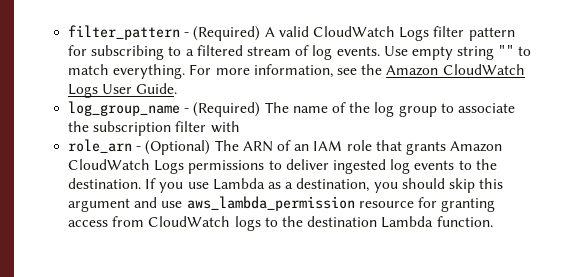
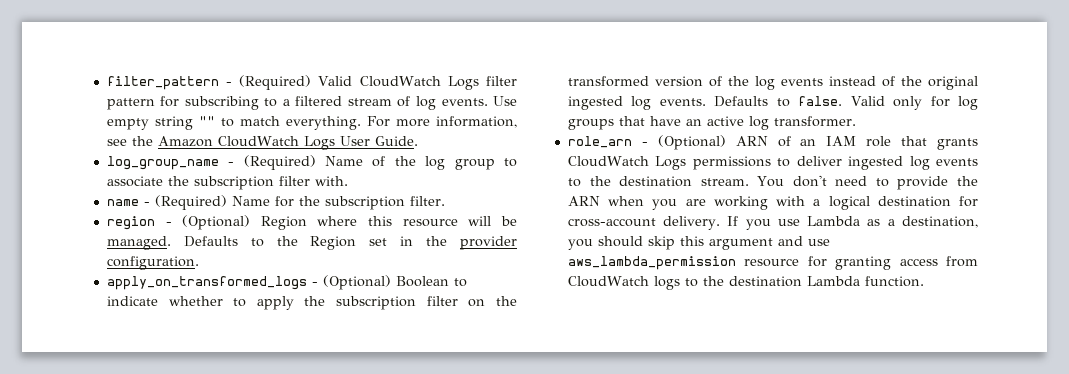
- filter_pattern - (Required) A valid CloudWatch Logs filter pattern for subscribing to a filtered stream of log events.
+ filter_pattern - (Required) Valid CloudWatch Logs filter pattern for subscribing to a filtered stream of log events.
- log_group_name - (Required) The name of the log group to associate the subscription filter with
+ log_group_name - (Required) Name of the log group to associate the subscription filter with.
+ name - (Required) Name for the subscription filter.
+ region - (Optional) Region where this resource will be managed. Defaults to the Region set in the provider configuration.
+ apply_on_transformed_logs - (Optional) Boolean to indicate whether to apply the subscription filter on the transformed version of the log events instead of the original ingested log events. Defaults to false. Valid only for log groups that have an active log transformer.
- role_arn - (Optional) The ARN of an IAM role that grants Amazon CloudWatch Logs permissions to deliver ingested log events to the destination.
+ role_arn - (Optional) ARN of an IAM role that grants CloudWatch Logs permissions to deliver ingested log events to the destination stream. You don't need to provide the ARN when you are working with a logical destination for cross-account delivery.

